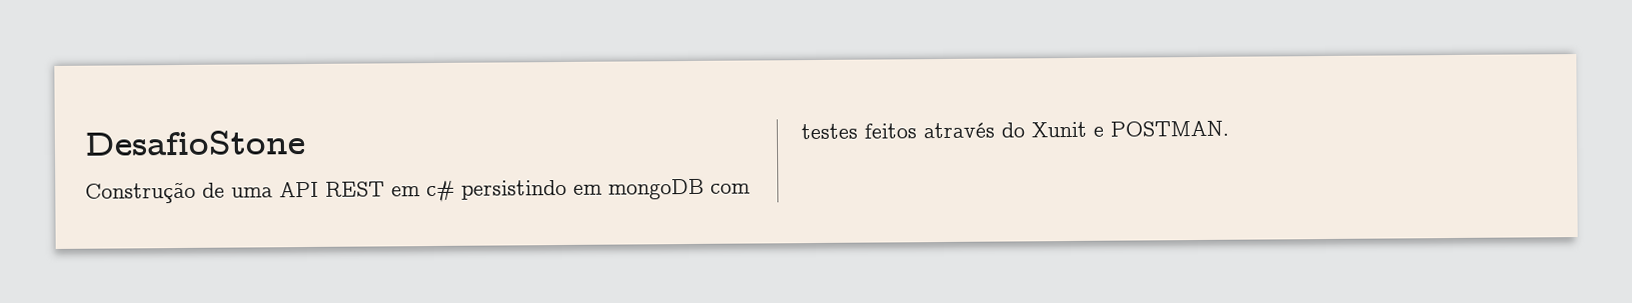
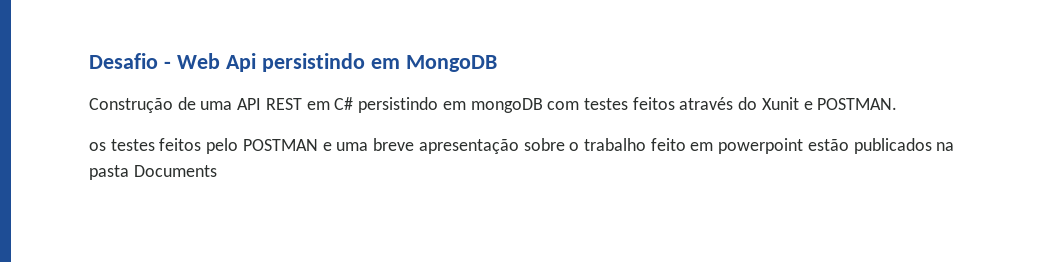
- DesafioStone
+ Desafio - Web Api persistindo em MongoDB
- Construção de uma API REST em c# persistindo em mongoDB com testes feitos através do Xunit e POSTMAN.
+ Construção de uma API REST em C# persistindo em mongoDB com testes feitos através do Xunit e POSTMAN.
+ os testes feitos pelo POSTMAN e uma breve apresentação sobre o trabalho feito em powerpoint estão publicados na pasta Documents

